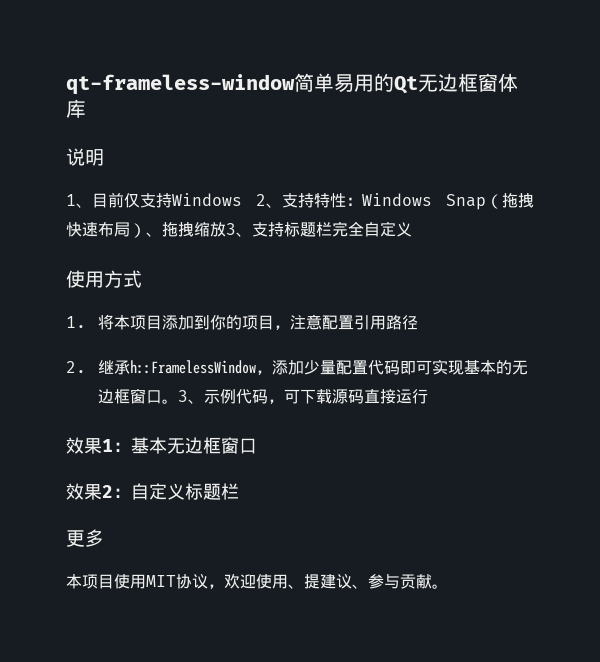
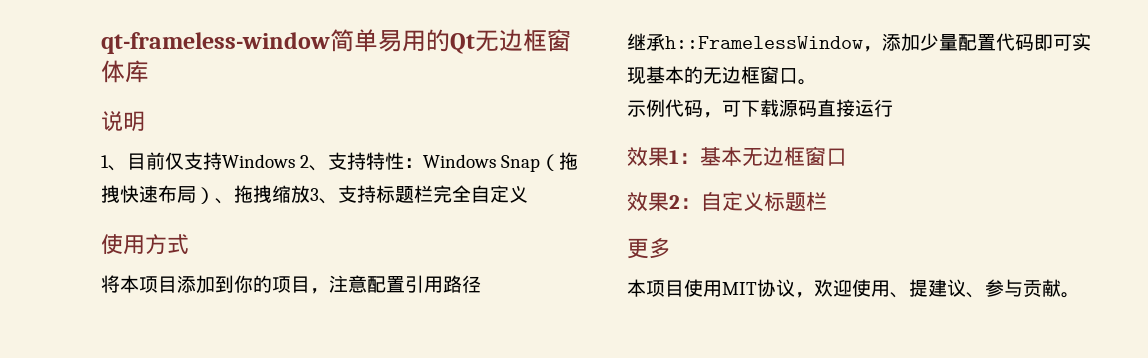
- 1.将本项目添加到你的项目，注意配置引用路径
+ 将本项目添加到你的项目，注意配置引用路径
- 2.继承h::FramelessWindow，添加少量配置代码即可实现基本的无边框窗口。3、示例代码，可下载源码直接运行
+ 继承h::FramelessWindow，添加少量配置代码即可实现基本的无边框窗口。
+ 示例代码，可下载源码直接运行

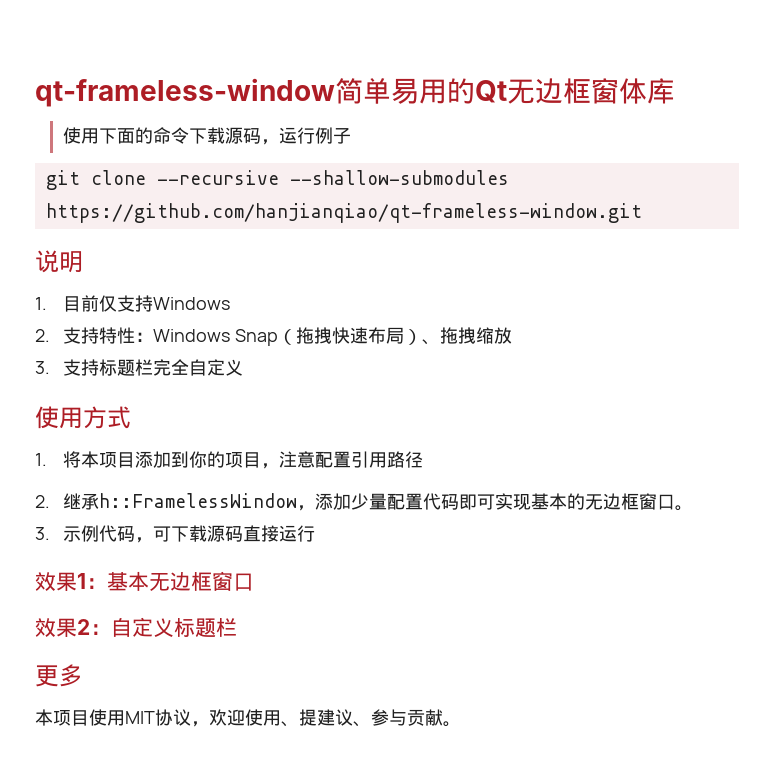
+ 使用下面的命令下载源码，运行例子
+ git clone --recursive --shallow-submodules https://github.com/hanjianqiao/qt-frameless-window.git
- 1、目前仅支持Windows 2、支持特性：Windows Snap（拖拽快速布局）、拖拽缩放3、支持标题栏完全自定义
+ 1.目前仅支持Windows
+ 2.支持特性：Windows Snap（拖拽快速布局）、拖拽缩放
+ 3.支持标题栏完全自定义
- 将本项目添加到你的项目，注意配置引用路径
+ 1.将本项目添加到你的项目，注意配置引用路径
- 继承h::FramelessWindow，添加少量配置代码即可实现基本的无边框窗口。
+ 2.继承h::FramelessWindow，添加少量配置代码即可实现基本的无边框窗口。
- 示例代码，可下载源码直接运行
+ 3.示例代码，可下载源码直接运行

